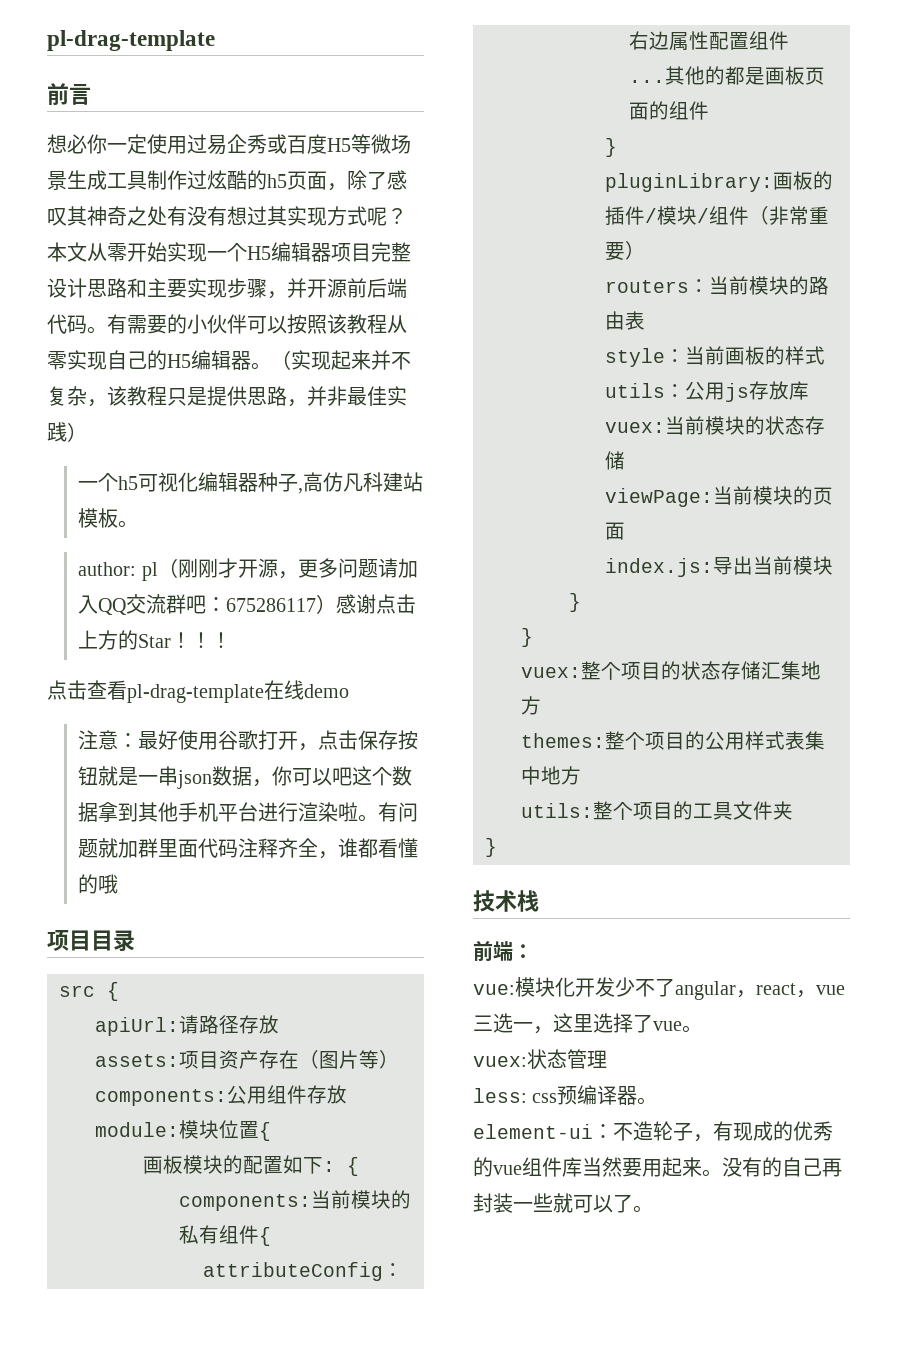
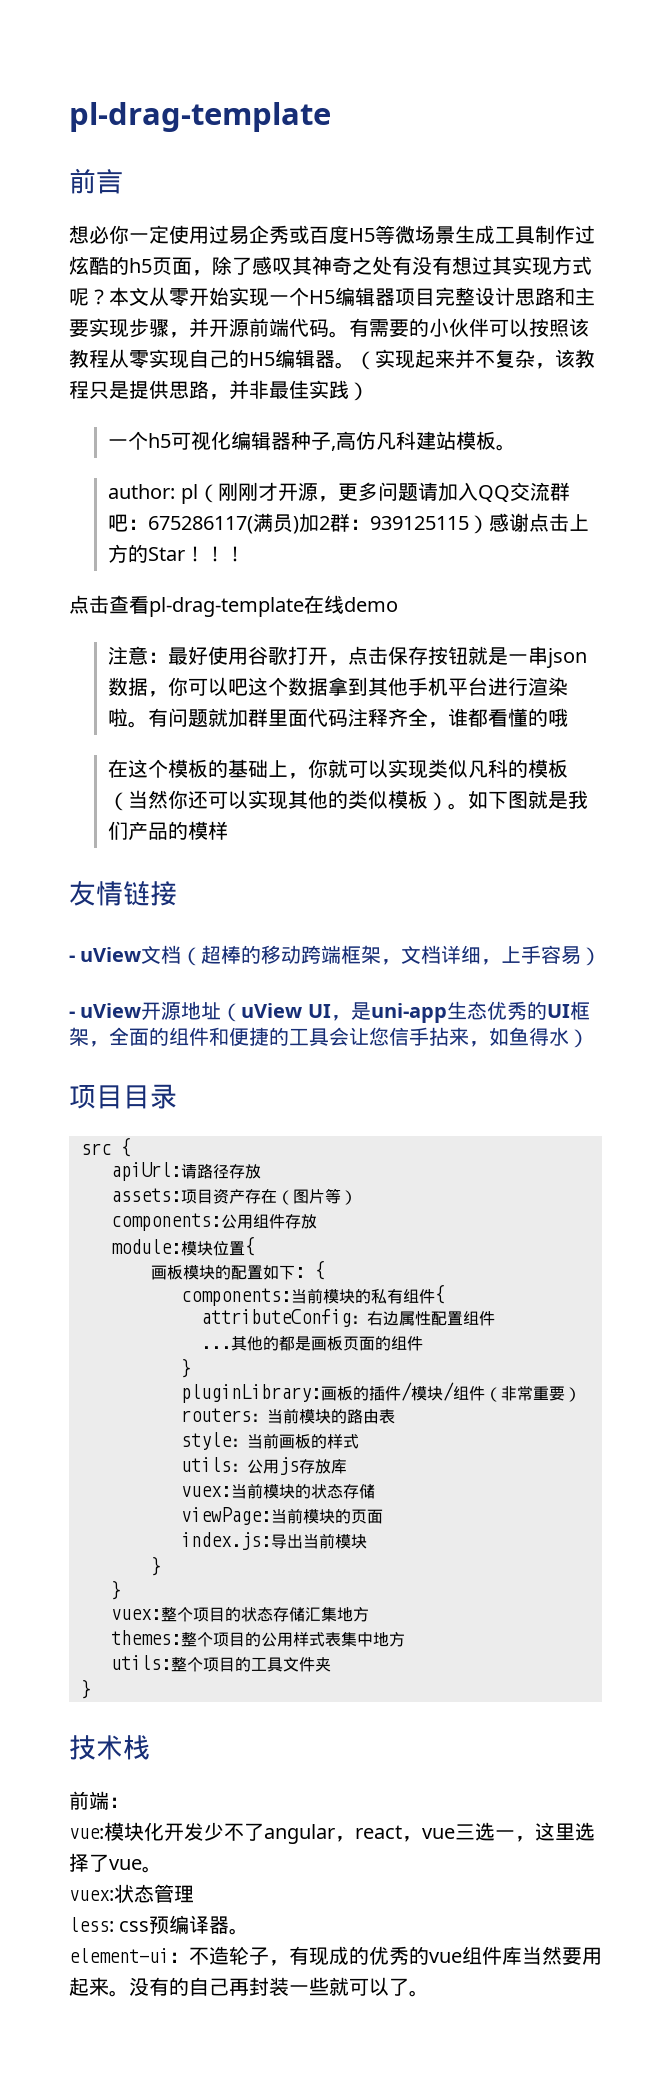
- 本文从零开始实现一个H5编辑器项目完整设计思路和主要实现步骤，并开源前后端代码。
+ 本文从零开始实现一个H5编辑器项目完整设计思路和主要实现步骤，并开源前端代码。
- author: pl（刚刚才开源，更多问题请加入QQ交流群吧：675286117）感谢点击上方的Star！
+ author: pl（刚刚才开源，更多问题请加入QQ交流群吧：675286117(满员)加2群：939125115）感谢点击上方的Star！
+ 在这个模板的基础上，你就可以实现类似凡科的模板（当然你还可以实现其他的类似模板）。如下图就是我们产品的模样
+ 友情链接
+ - uView文档（超棒的移动跨端框架，文档详细，上手容易）
+ - uView开源地址（uView UI，是uni-app生态优秀的UI框架，全面的组件和便捷的工具会让您信手拈来，如鱼得水）

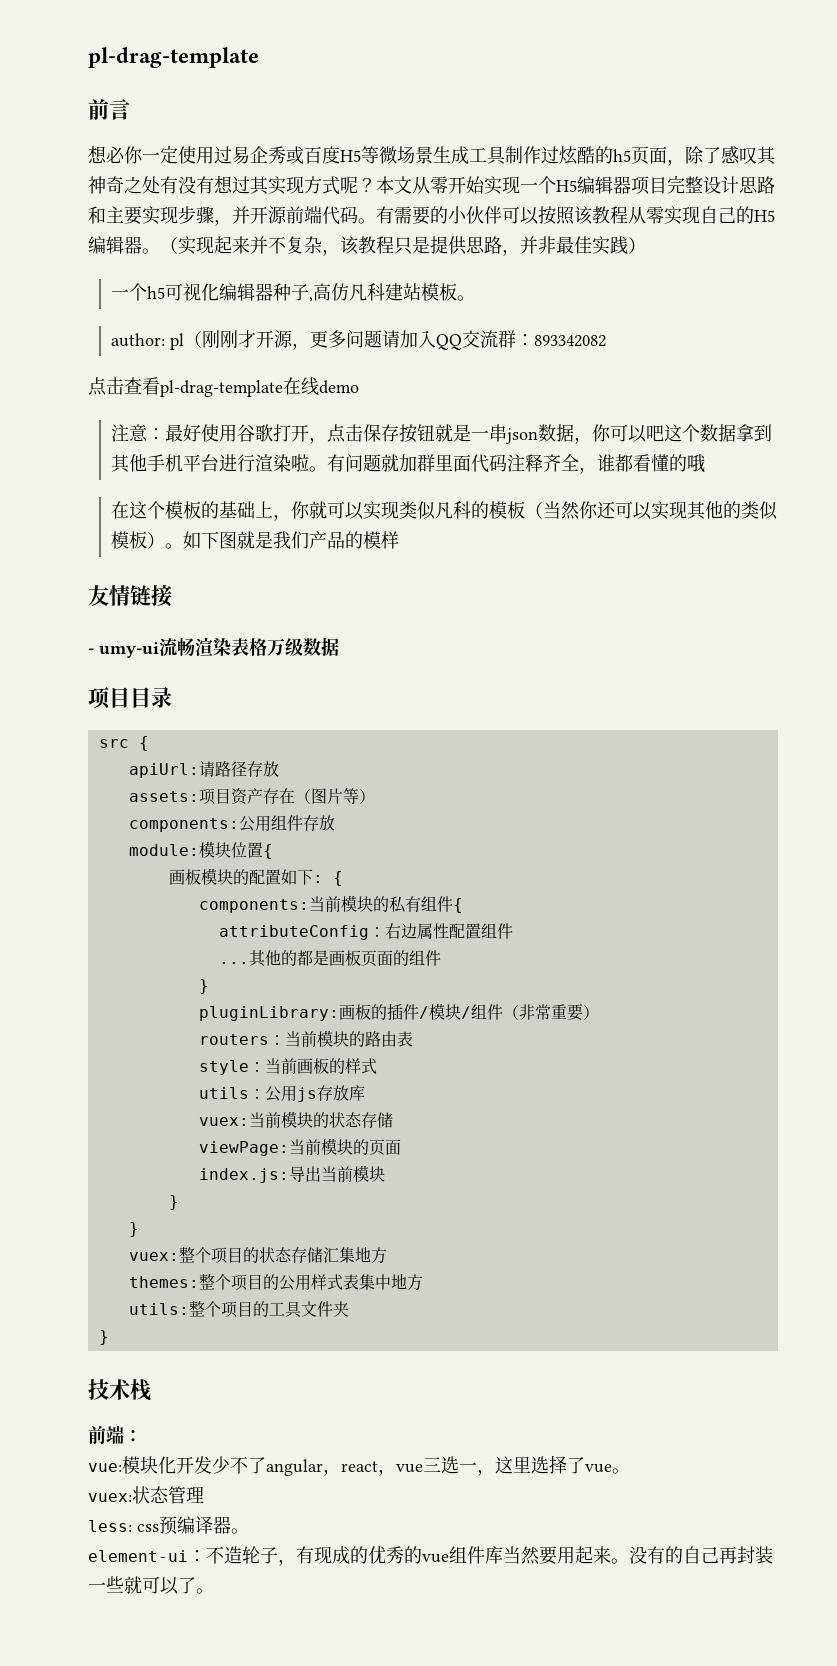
- author: pl（刚刚才开源，更多问题请加入QQ交流群吧：675286117(满员)加2群：939125115）感谢点击上方的Star！！！
+ author: pl（刚刚才开源，更多问题请加入QQ交流群：893342082
- - uView文档（超棒的移动跨端框架，文档详细，上手容易）
- - uView开源地址（uView UI，是uni-app生态优秀的UI框架，全面的组件和便捷的工具会让您信手拈来，如鱼得水）
+ - umy-ui流畅渲染表格万级数据

